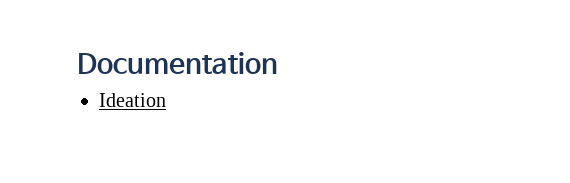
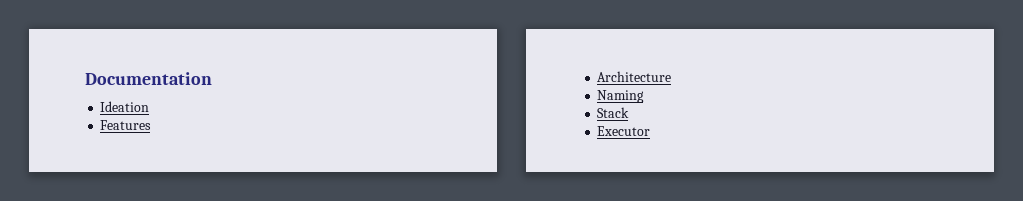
+ Features
+ Architecture
+ Naming
+ Stack
+ Executor

